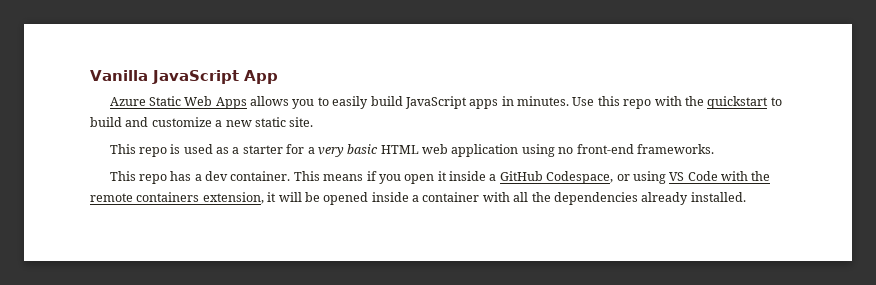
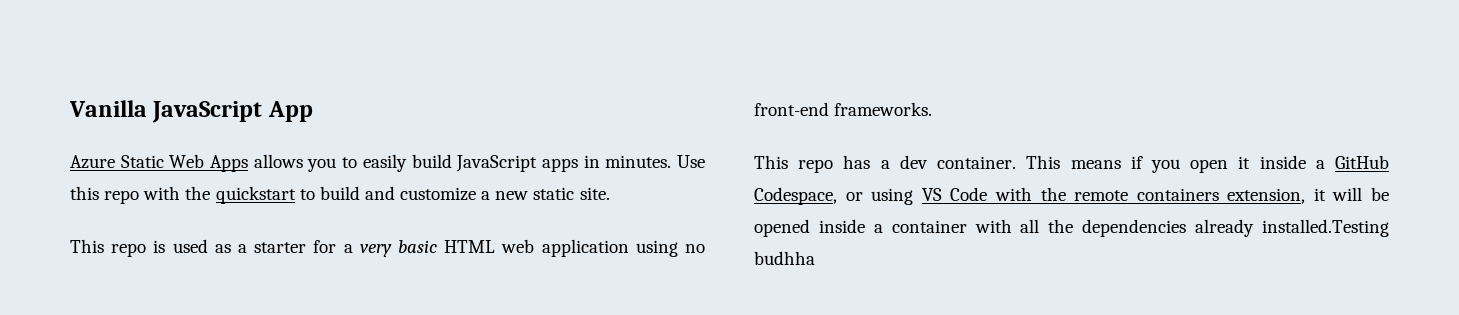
- This means if you open it inside a GitHub Codespace, or using VS Code with the remote containers extension, it will be opened inside a container with all the dependencies already installed.
+ This means if you open it inside a GitHub Codespace, or using VS Code with the remote containers extension, it will be opened inside a container with all the dependencies already installed.Testing budhha

